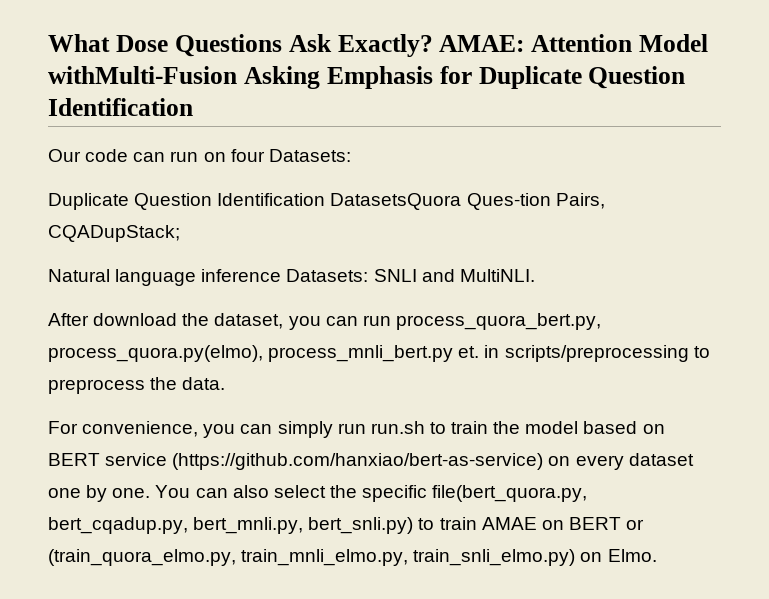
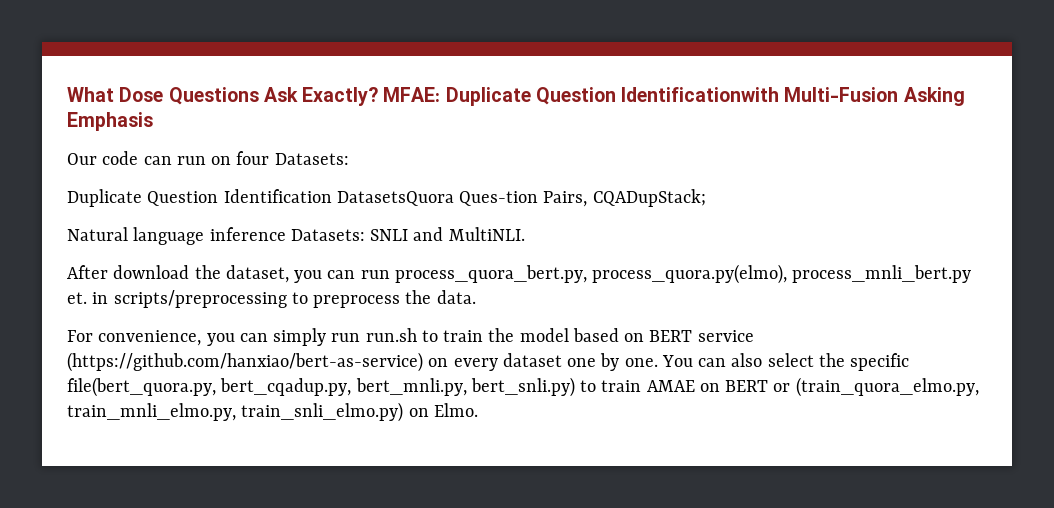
- AMAE: Attention Model withMulti-Fusion Asking Emphasis for Duplicate Question Identification
+ MFAE: Duplicate Question Identificationwith Multi-Fusion Asking Emphasis

